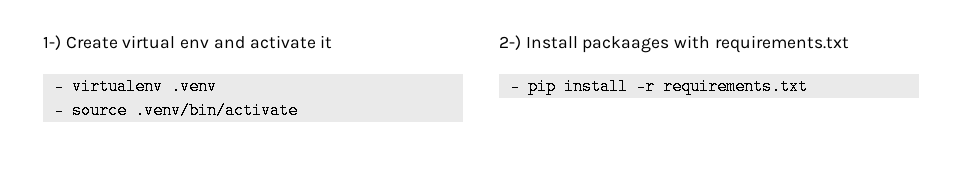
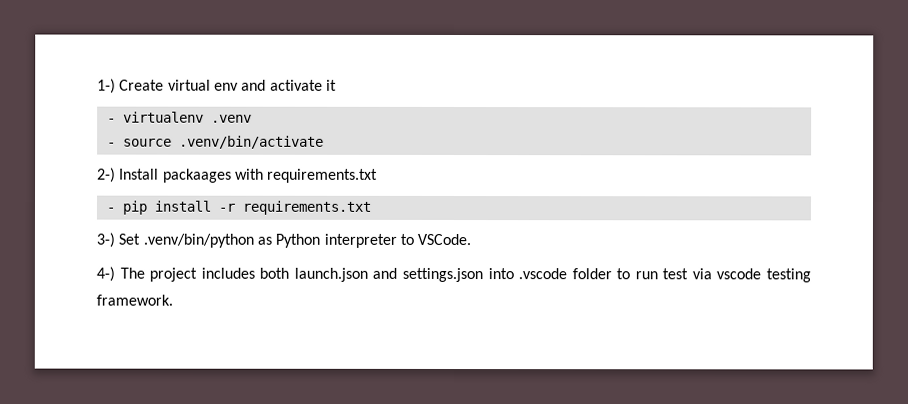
+ 3-) Set .venv/bin/python as Python interpreter to VSCode.
+ 4-) The project includes both launch.json and settings.json into .vscode folder to run test via vscode testing framework.

